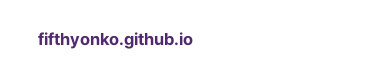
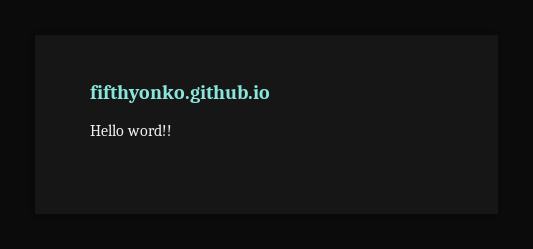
+ Hello word!!

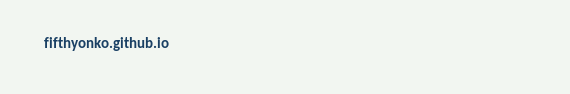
- Hello word!!

